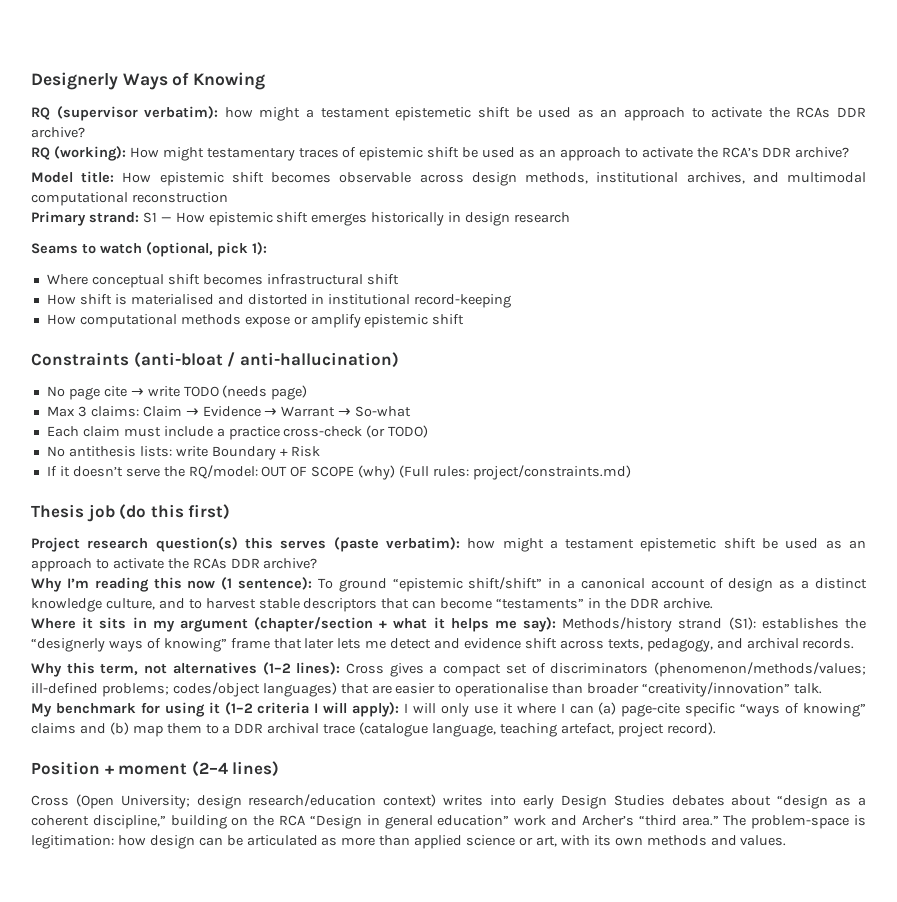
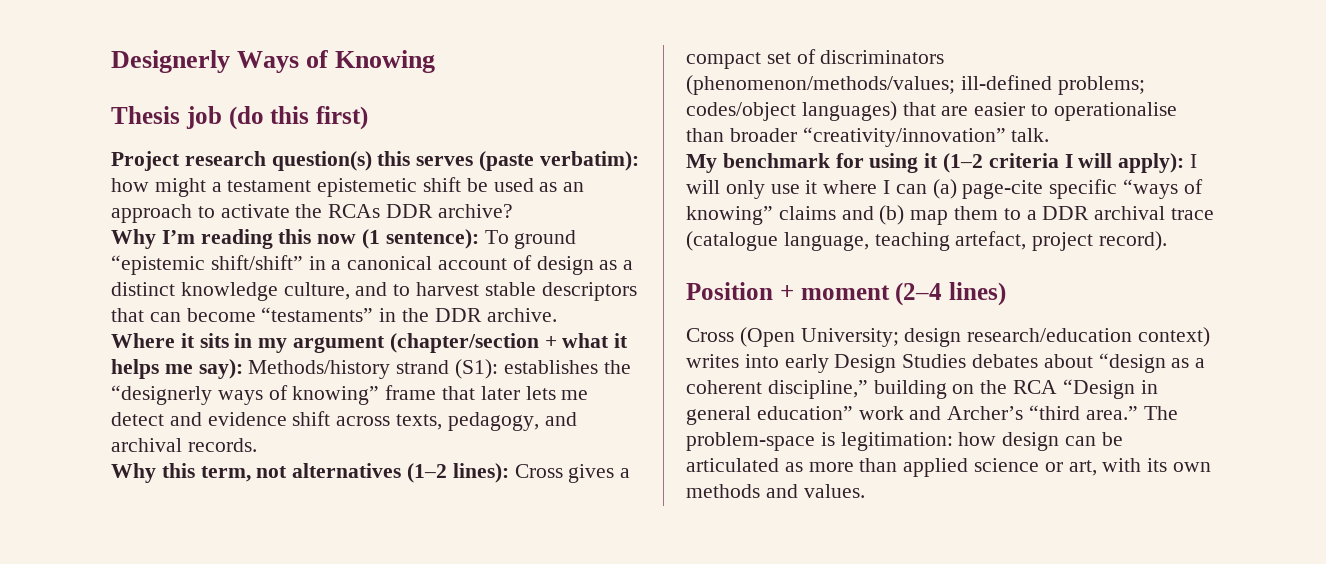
- RQ (supervisor verbatim): how might a testament epistemetic shift be used as an approach to activate the RCAs DDR archive?
- RQ (working): How might testamentary traces of epistemic shift be used as an approach to activate the RCA’s DDR archive?
- Model title: How epistemic shift becomes observable across design methods, institutional archives, and multimodal computational reconstruction
- Primary strand: S1 — How epistemic shift emerges historically in design research
- Seams to watch (optional, pick 1):
- Where conceptual shift becomes infrastructural shift
- How shift is materialised and distorted in institutional record-keeping
- How computational methods expose or amplify epistemic shift
- Constraints (anti-bloat / anti-hallucination)
- No page cite → write TODO (needs page)
- Max 3 claims: Claim → Evidence → Warrant → So-what
- Each claim must include a practice cross-check (or TODO)
- No antithesis lists: write Boundary + Risk
- If it doesn’t serve the RQ/model: OUT OF SCOPE (why) (Full rules: project/constraints.md)

